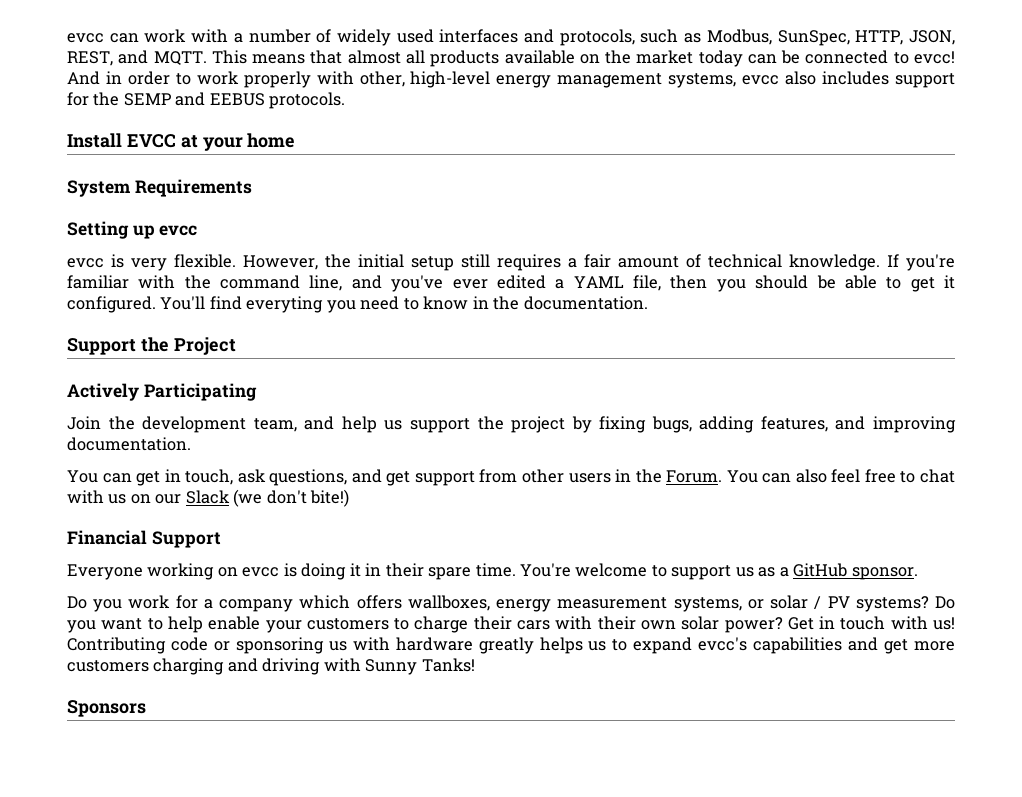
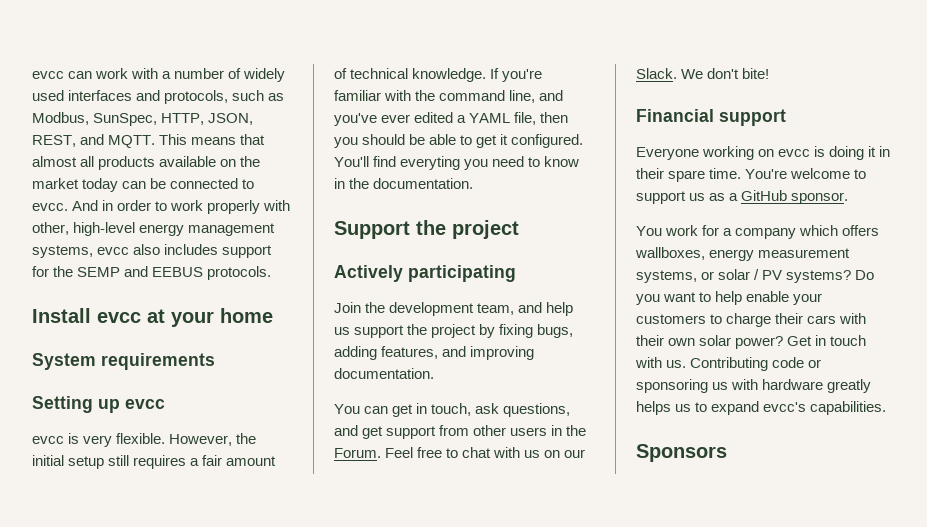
- This means that almost all products available on the market today can be connected to evcc!
+ This means that almost all products available on the market today can be connected to evcc.
- Install EVCC at your home
+ Install evcc at your home
- System Requirements
+ System requirements
- Support the Project
+ Support the project
- Actively Participating
+ Actively participating
- You can also feel free to chat with us on our Slack (we don't bite!)
+ Feel free to chat with us on our Slack. We don't bite!
- Financial Support
+ Financial support
- Do you work for a company which offers wallboxes, energy measurement systems, or solar / PV systems?
+ You work for a company which offers wallboxes, energy measurement systems, or solar / PV systems?
- Get in touch with us!
+ Get in touch with us.
- Contributing code or sponsoring us with hardware greatly helps us to expand evcc's capabilities and get more customers charging and driving with Sunny Tanks!
+ Contributing code or sponsoring us with hardware greatly helps us to expand evcc's capabilities.

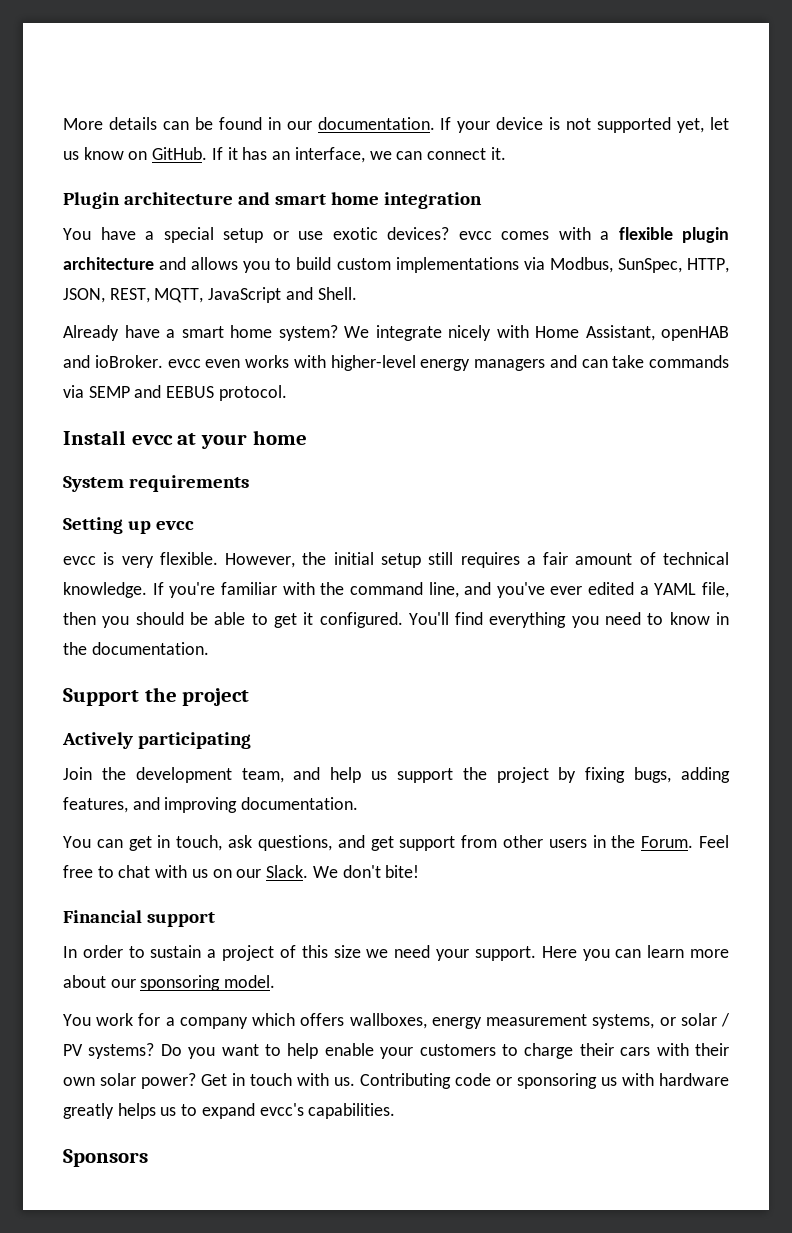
- evcc can work with a number of widely used interfaces and protocols, such as Modbus, SunSpec, HTTP, JSON, REST, and MQTT. This means that almost all products available on the market today can be connected to evcc. And in order to work properly with other, high-level energy management systems, evcc also includes support for the SEMP and EEBUS protocols.
+ More details can be found in our documentation. If your device is not supported yet, let us know on GitHub. If it has an interface, we can connect it.
+ Plugin architecture and smart home integration
+ You have a special setup or use exotic devices? evcc comes with a flexible plugin architecture and allows you to build custom implementations via Modbus, SunSpec, HTTP, JSON, REST, MQTT, JavaScript and Shell.
+ Already have a smart home system? We integrate nicely with Home Assistant, openHAB and ioBroker. evcc even works with higher-level energy managers and can take commands via SEMP and EEBUS protocol.
- You'll find everyting you need to know in the documentation.
+ You'll find everything you need to know in the documentation.
- Everyone working on evcc is doing it in their spare time. You're welcome to support us as a GitHub sponsor.
+ In order to sustain a project of this size we need your support. Here you can learn more about our sponsoring model.

